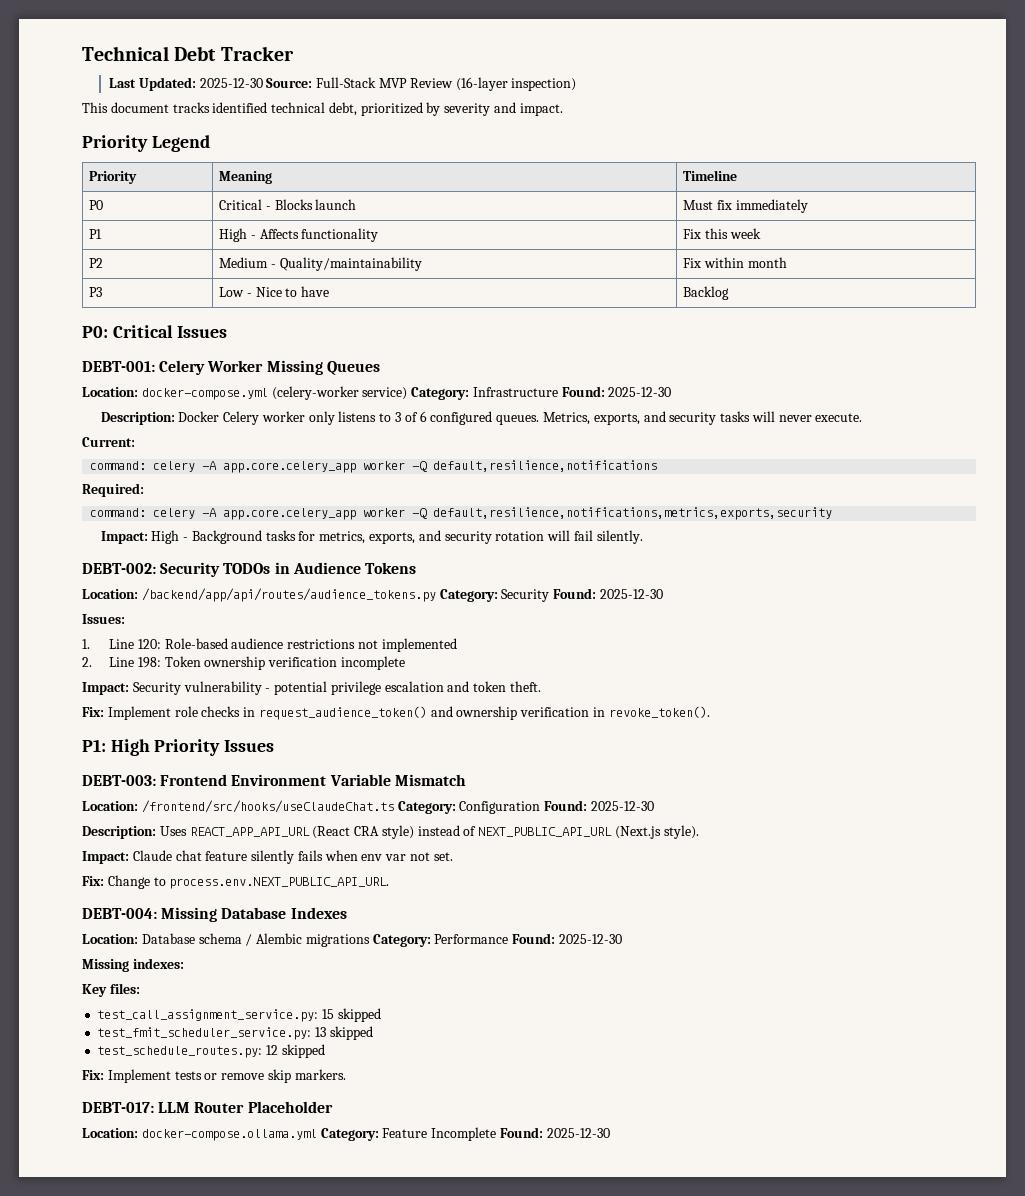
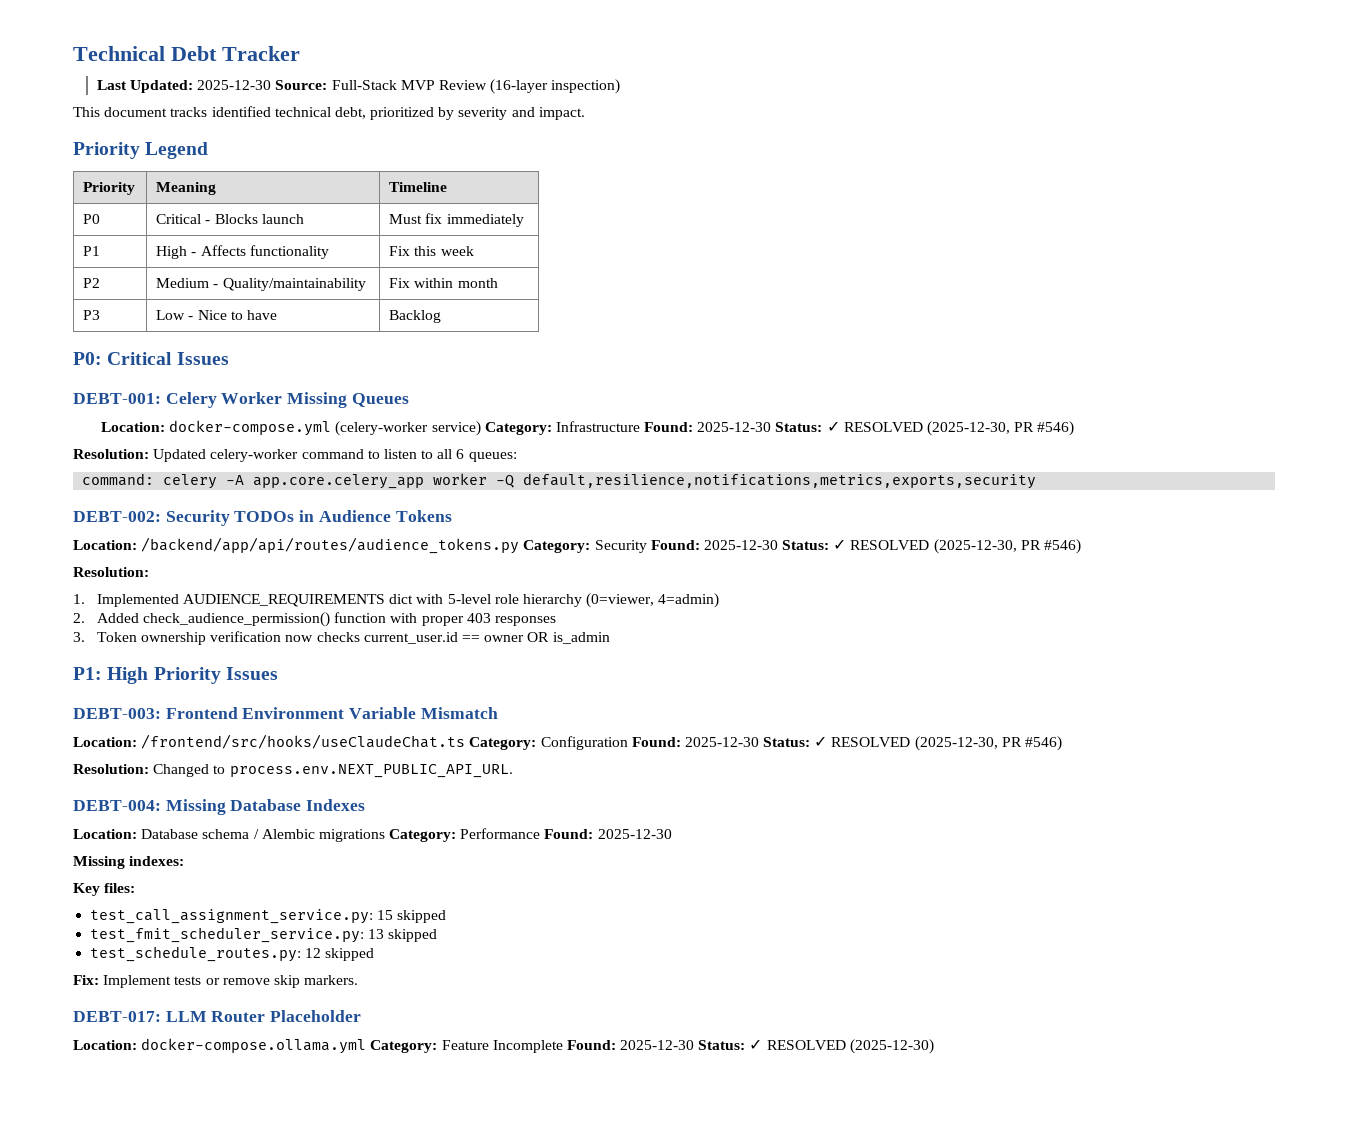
- Location: docker-compose.yml (celery-worker service) Category: Infrastructure Found: 2025-12-30
- Description: Docker Celery worker only listens to 3 of 6 configured queues. Metrics, exports, and security tasks will never execute.
- Current:
- command: celery -A app.core.celery_app worker -Q default,resilience,notifications
- Required:
+ Location: docker-compose.yml (celery-worker service) Category: Infrastructure Found: 2025-12-30 Status: ✓ RESOLVED (2025-12-30, PR #546)
+ Resolution: Updated celery-worker command to listen to all 6 queues:
- Impact: High - Background tasks for metrics, exports, and security rotation will fail silently.
- Location: /backend/app/api/routes/audience_tokens.py Category: Security Found: 2025-12-30
- Issues:
- 1. Line 120: Role-based audience restrictions not implemented
- 2. Line 198: Token ownership verification incomplete
- Impact: Security vulnerability - potential privilege escalation and token theft.
- Fix: Implement role checks in request_audience_token() and ownership verification in revoke_token().
+ Location: /backend/app/api/routes/audience_tokens.py Category: Security Found: 2025-12-30 Status: ✓ RESOLVED (2025-12-30, PR #546)
+ Resolution:
+ 1. Implemented AUDIENCE_REQUIREMENTS dict with 5-level role hierarchy (0=viewer, 4=admin)
+ 2. Added check_audience_permission() function with proper 403 responses
+ 3. Token ownership verification now checks current_user.id == owner OR is_admin
- Location: /frontend/src/hooks/useClaudeChat.ts Category: Configuration Found: 2025-12-30
- Description: Uses REACT_APP_API_URL (React CRA style) instead of NEXT_PUBLIC_API_URL (Next.js style).
- Impact: Claude chat feature silently fails when env var not set.
- Fix: Change to process.env.NEXT_PUBLIC_API_URL.
+ Location: /frontend/src/hooks/useClaudeChat.ts Category: Configuration Found: 2025-12-30 Status: ✓ RESOLVED (2025-12-30, PR #546)
+ Resolution: Changed to process.env.NEXT_PUBLIC_API_URL.
- Location: docker-compose.ollama.yml Category: Feature Incomplete Found: 2025-12-30
+ Location: docker-compose.ollama.yml Category: Feature Incomplete Found: 2025-12-30 Status: ✓ RESOLVED (2025-12-30)

